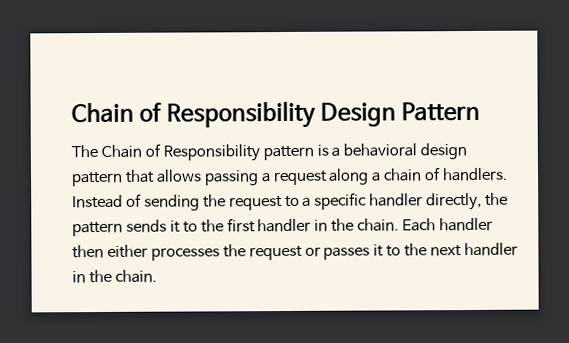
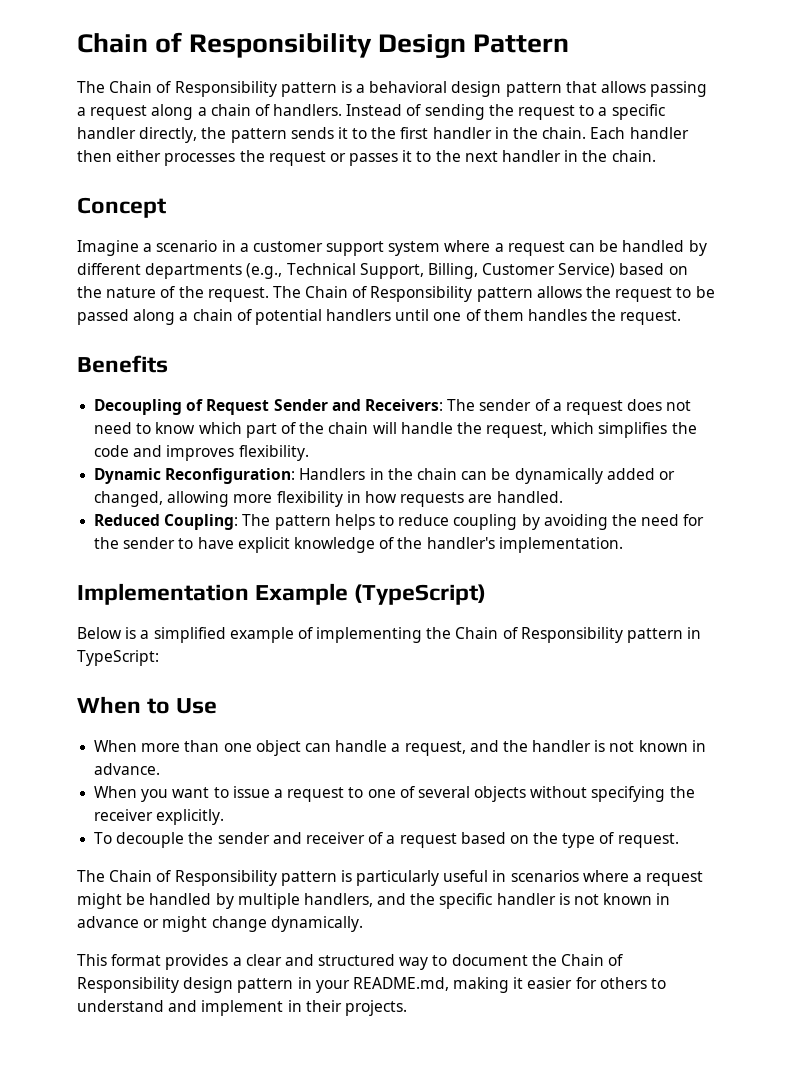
+ Concept
+ Imagine a scenario in a customer support system where a request can be handled by different departments (e.g., Technical Support, Billing, Customer Service) based on the nature of the request. The Chain of Responsibility pattern allows the request to be passed along a chain of potential handlers until one of them handles the request.
+ Benefits
+ Decoupling of Request Sender and Receivers: The sender of a request does not need to know which part of the chain will handle the request, which simplifies the code and improves flexibility.
+ Dynamic Reconfiguration: Handlers in the chain can be dynamically added or changed, allowing more flexibility in how requests are handled.
+ Reduced Coupling: The pattern helps to reduce coupling by avoiding the need for the sender to have explicit knowledge of the handler's implementation.
+ Implementation Example (TypeScript)
+ Below is a simplified example of implementing the Chain of Responsibility pattern in TypeScript:
+ When to Use
+ When more than one object can handle a request, and the handler is not known in advance.
+ When you want to issue a request to one of several objects without specifying the receiver explicitly.
+ To decouple the sender and receiver of a request based on the type of request.
+ The Chain of Responsibility pattern is particularly useful in scenarios where a request might be handled by multiple handlers, and the specific handler is not known in advance or might change dynamically.
+ This format provides a clear and structured way to document the Chain of Responsibility design pattern in your README.md, making it easier for others to understand and implement in their projects.

